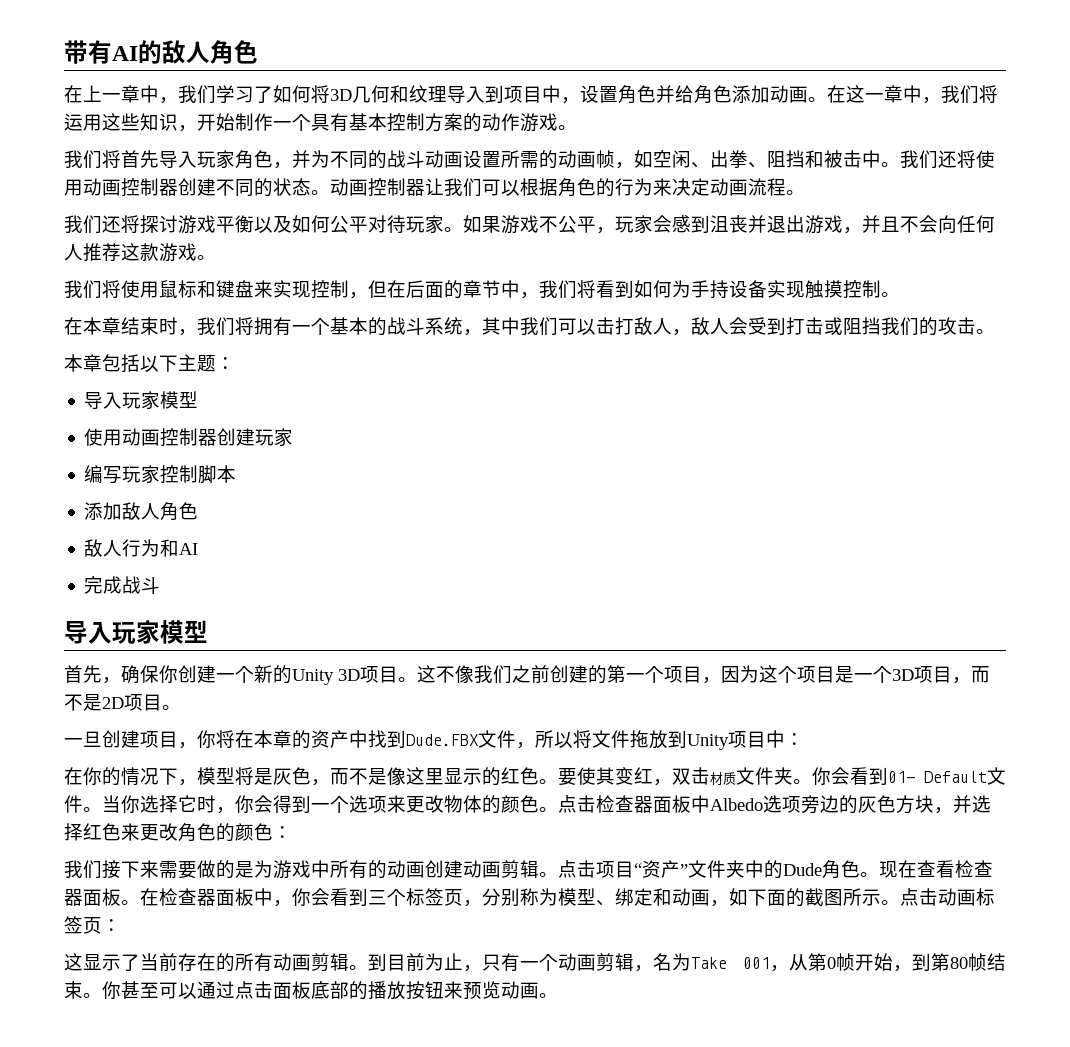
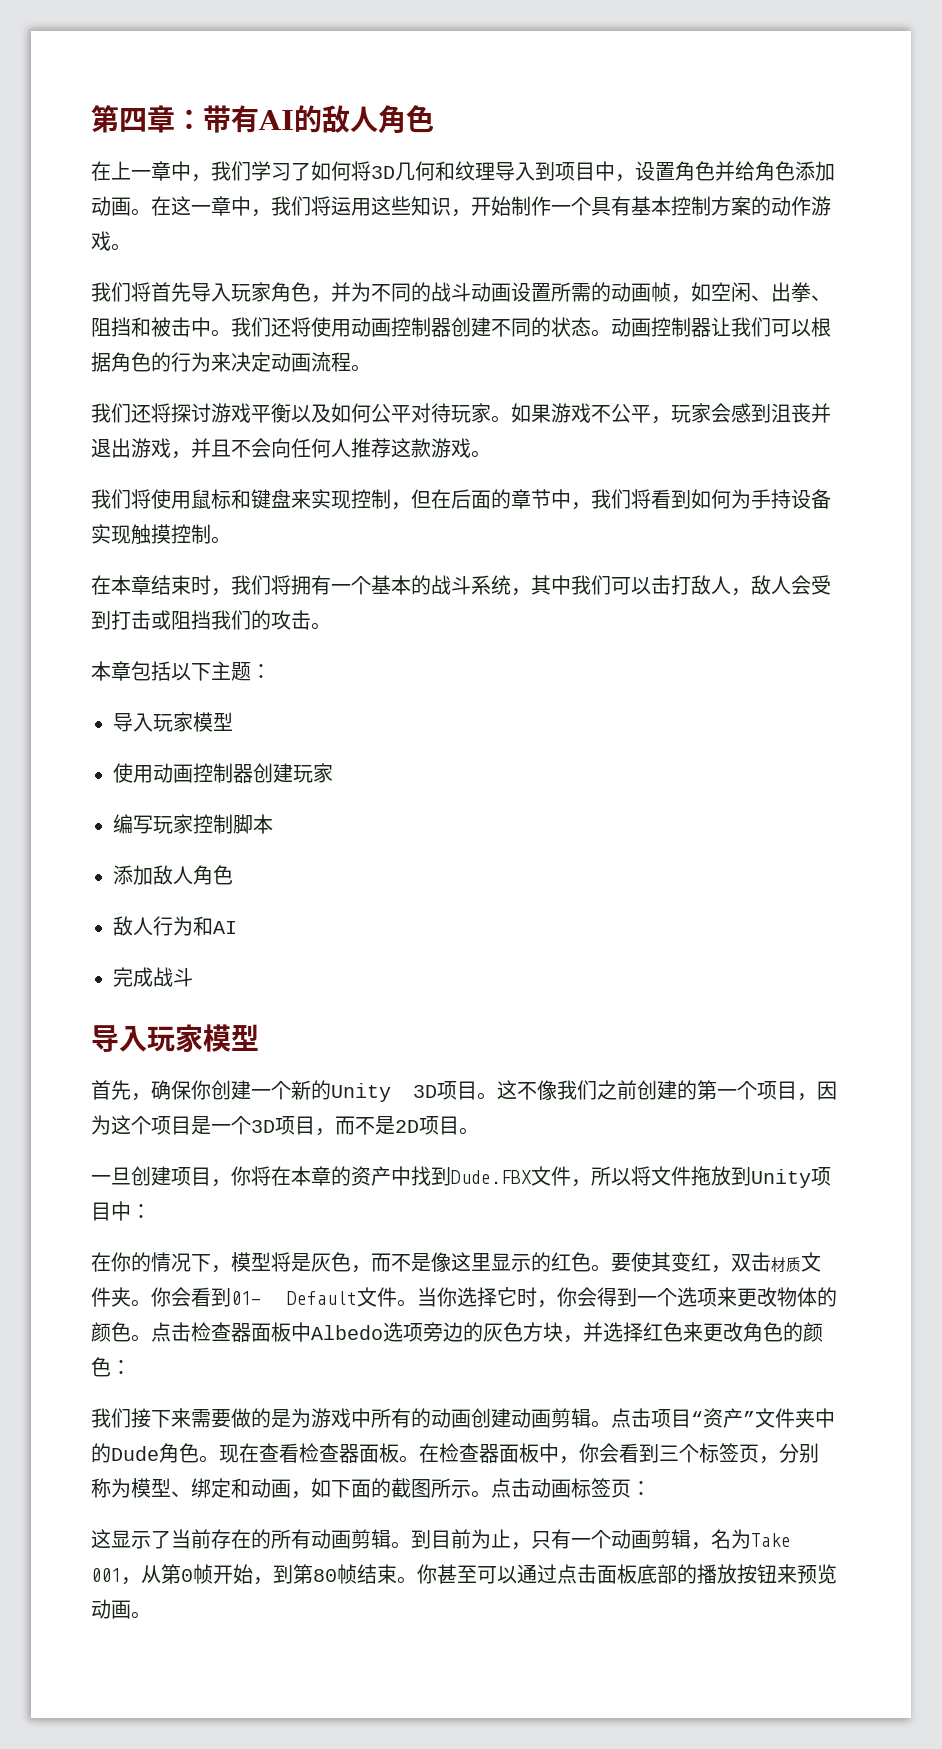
- 带有AI的敌人角色
+ 第四章：带有AI的敌人角色

